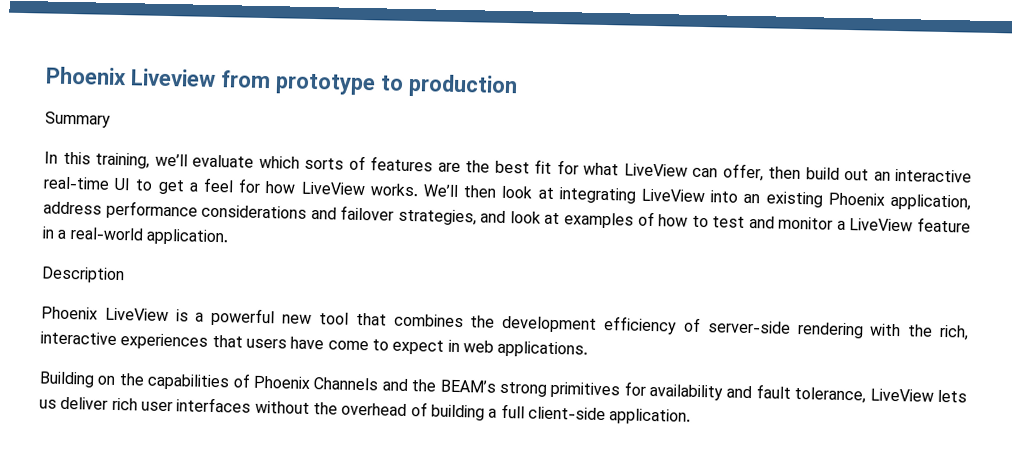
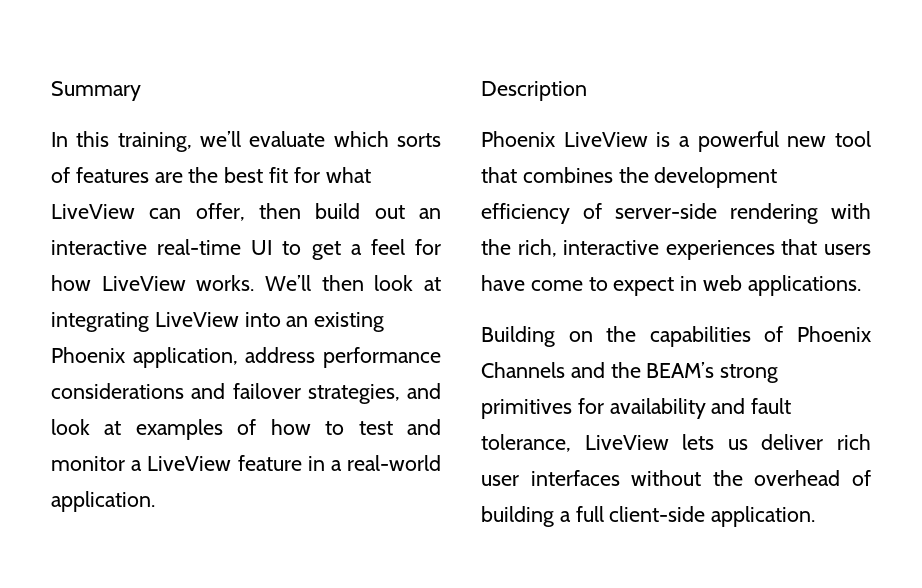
- Phoenix Liveview from prototype to production

